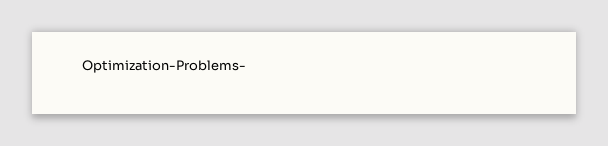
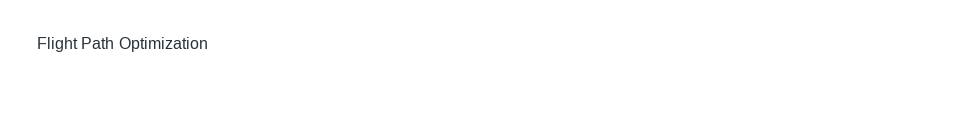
- Optimization-Problems-
+ Flight Path Optimization

